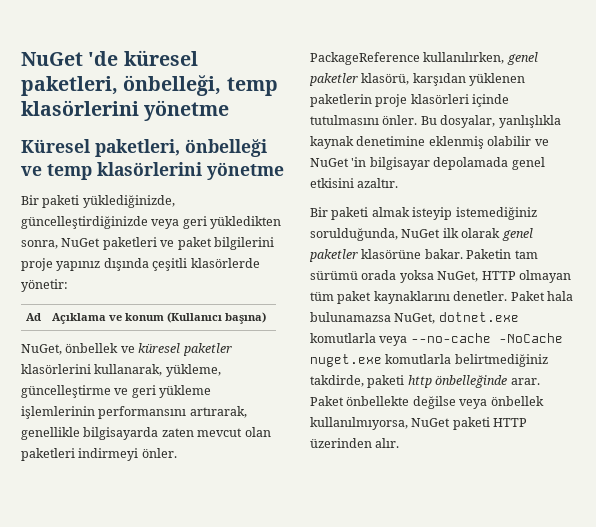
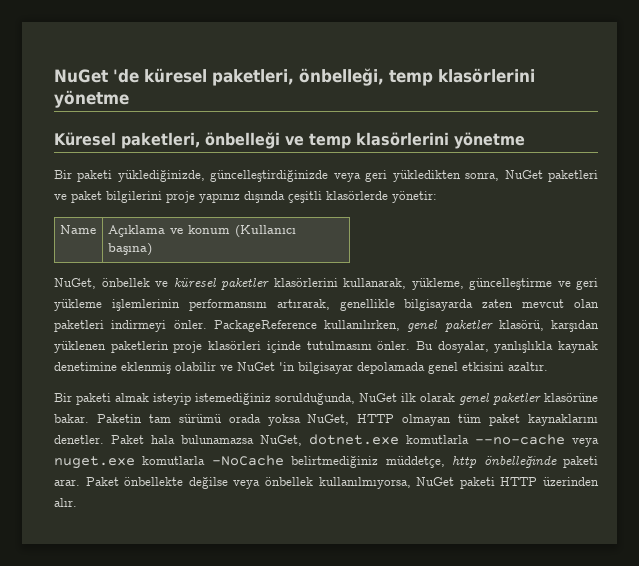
- Ad | Açıklama ve konum (Kullanıcı başına)
+ Name | Açıklama ve konum (Kullanıcı başına)
- Paket hala bulunamazsa NuGet, dotnet.exe komutlarla veya --no-cache -NoCache nuget.exe komutlarla belirtmediğiniz takdirde, paketi http önbelleğinde arar.
+ Paket hala bulunamazsa NuGet, dotnet.exe komutlarla --no-cache veya nuget.exe komutlarla -NoCache belirtmediğiniz müddetçe, http önbelleğinde paketi arar.

